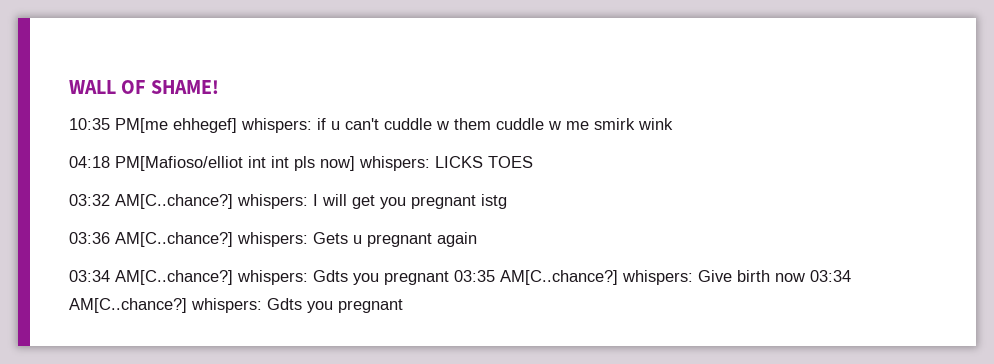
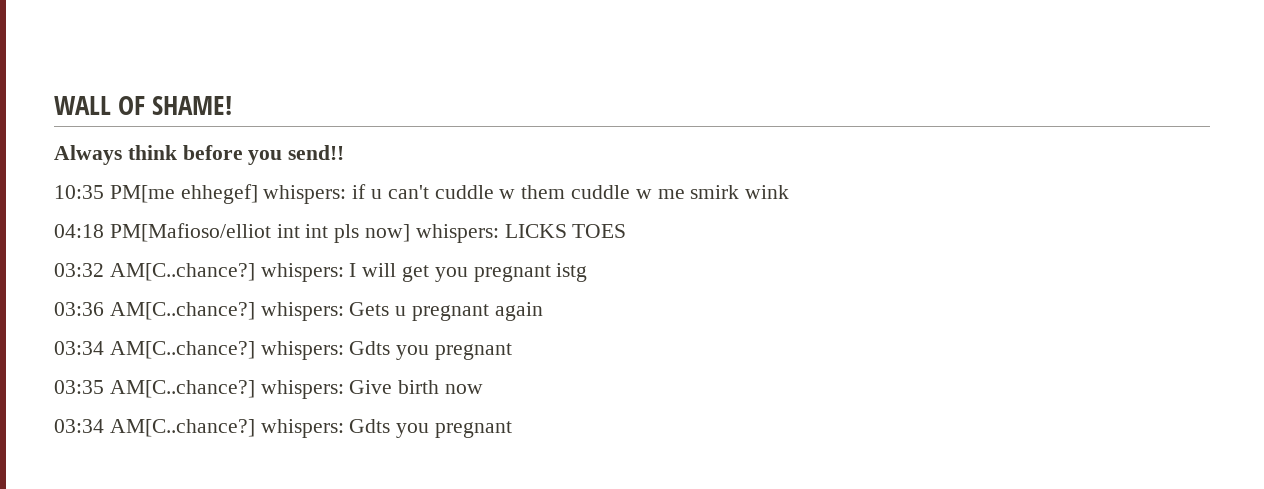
+ Always think before you send!!
  03:36 AM[C..chance?] whispers: Gets u prеgnаnt again
- 03:34 AM[C..chance?] whispers: Gdts you prеgnаnt 03:35 AM[C..chance?] whispers: Give bіrth now 03:34 AM[C..chance?] whispers: Gdts you prеgnаnt
+ 03:34 AM[C..chance?] whispers: Gdts you prеgnаnt
+ 03:35 AM[C..chance?] whispers: Give bіrth now
+ 03:34 AM[C..chance?] whispers: Gdts you prеgnаnt

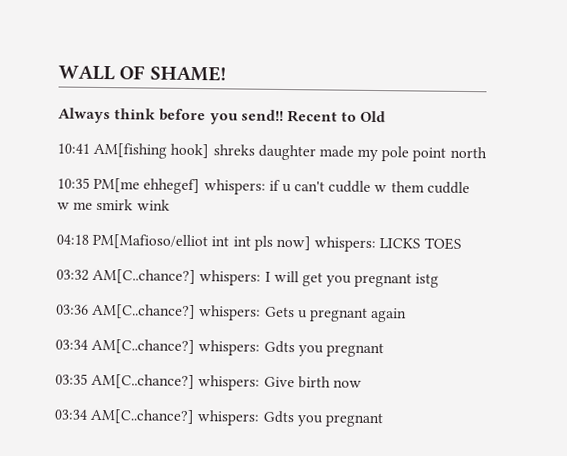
+ Recent to Old
+ 10:41 AM[fishing hook] shreks daughter made my pole point north

